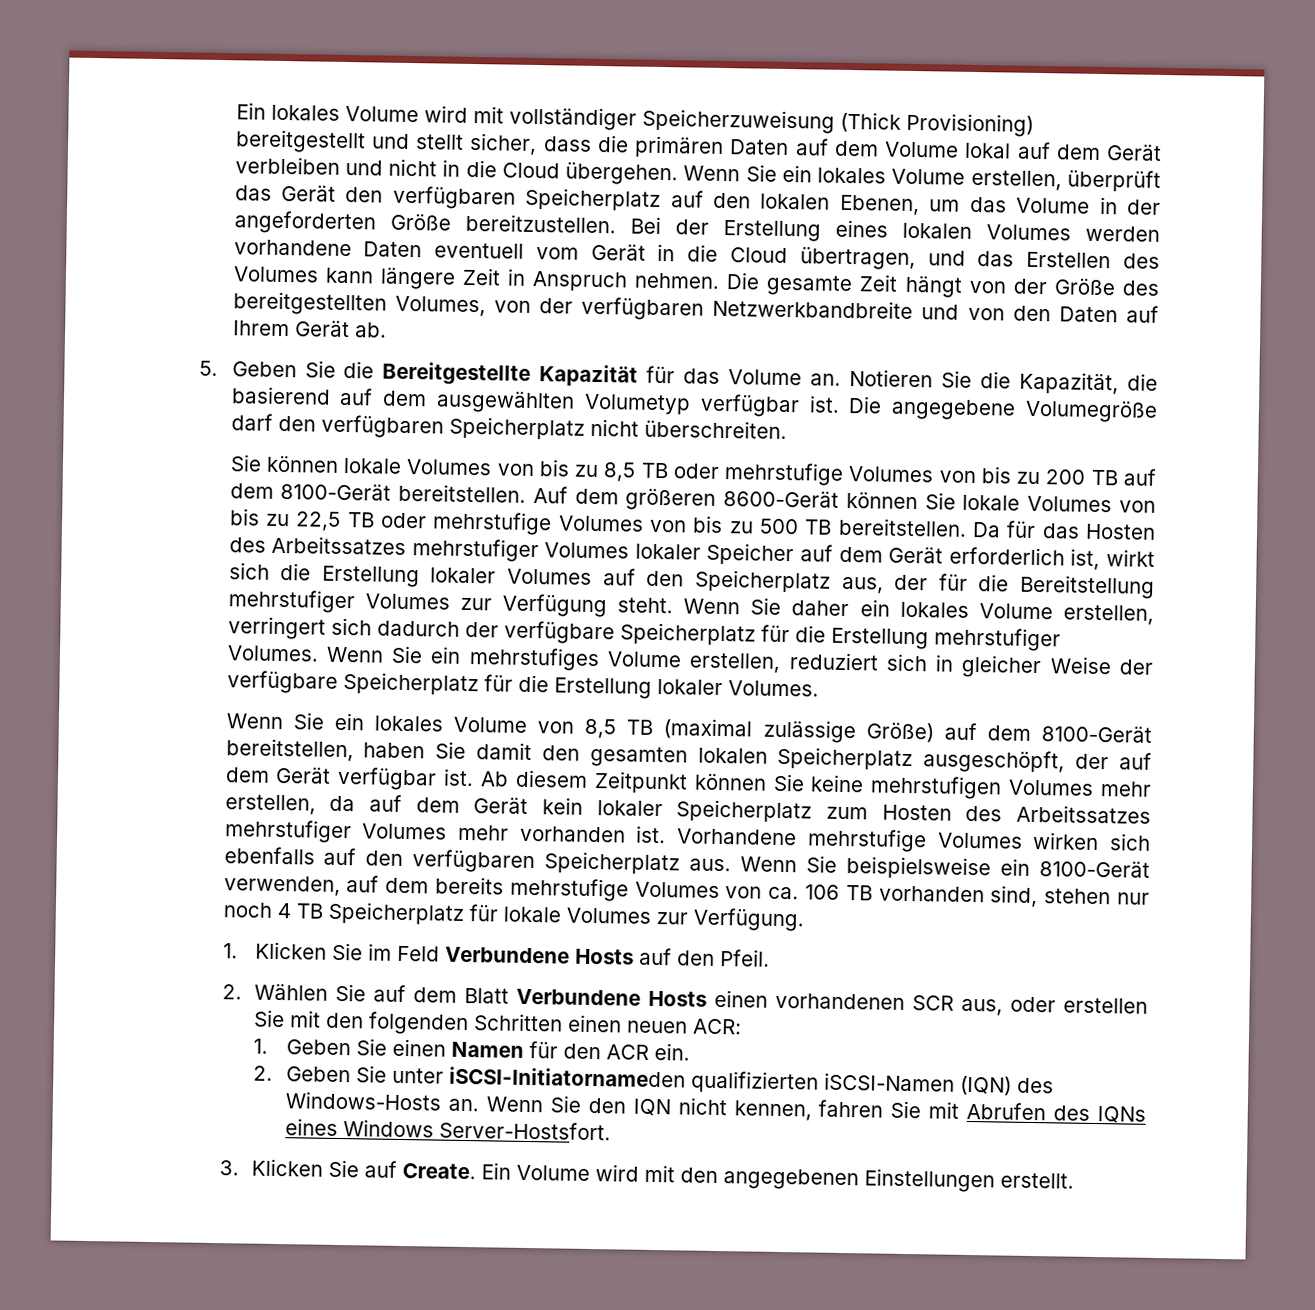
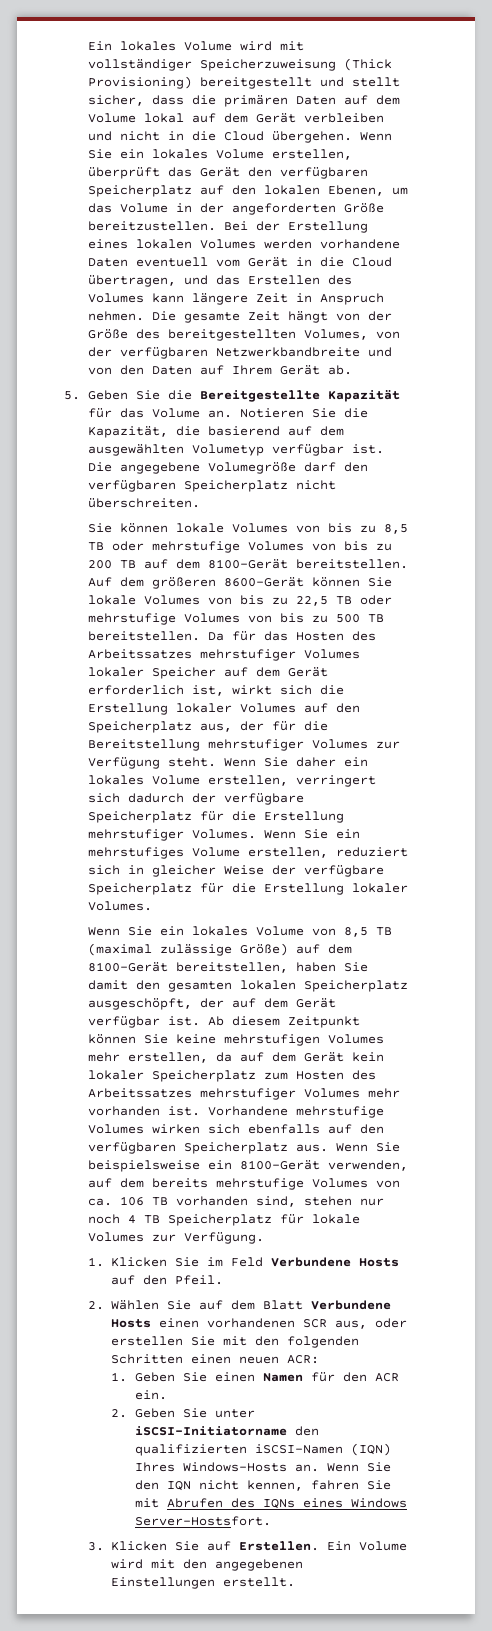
- 2. Geben Sie unter iSCSI-Initiatornameden qualifizierten iSCSI-Namen (IQN) des Windows-Hosts an.
+ 2. Geben Sie unter iSCSI-Initiatorname den qualifizierten iSCSI-Namen (IQN) Ihres Windows-Hosts an.
- 3. Klicken Sie auf Create.
+ 3. Klicken Sie auf Erstellen.

